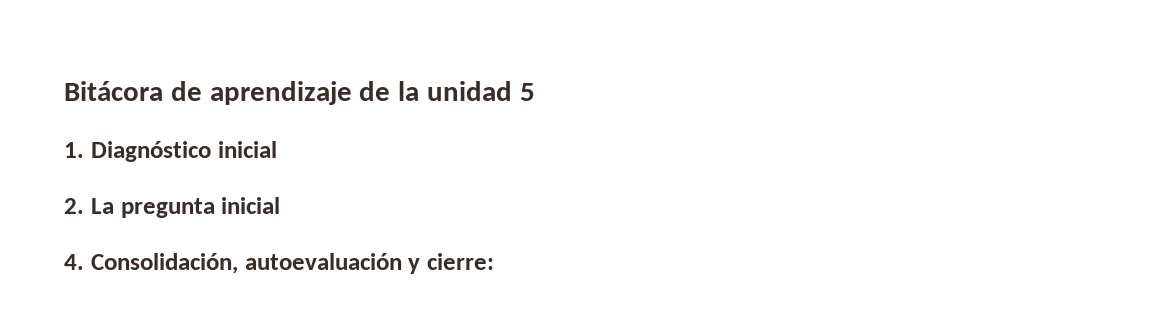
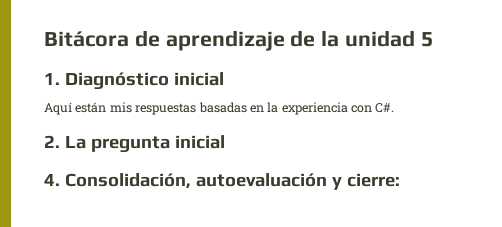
+ Aquí están mis respuestas basadas en la experiencia con C#.

